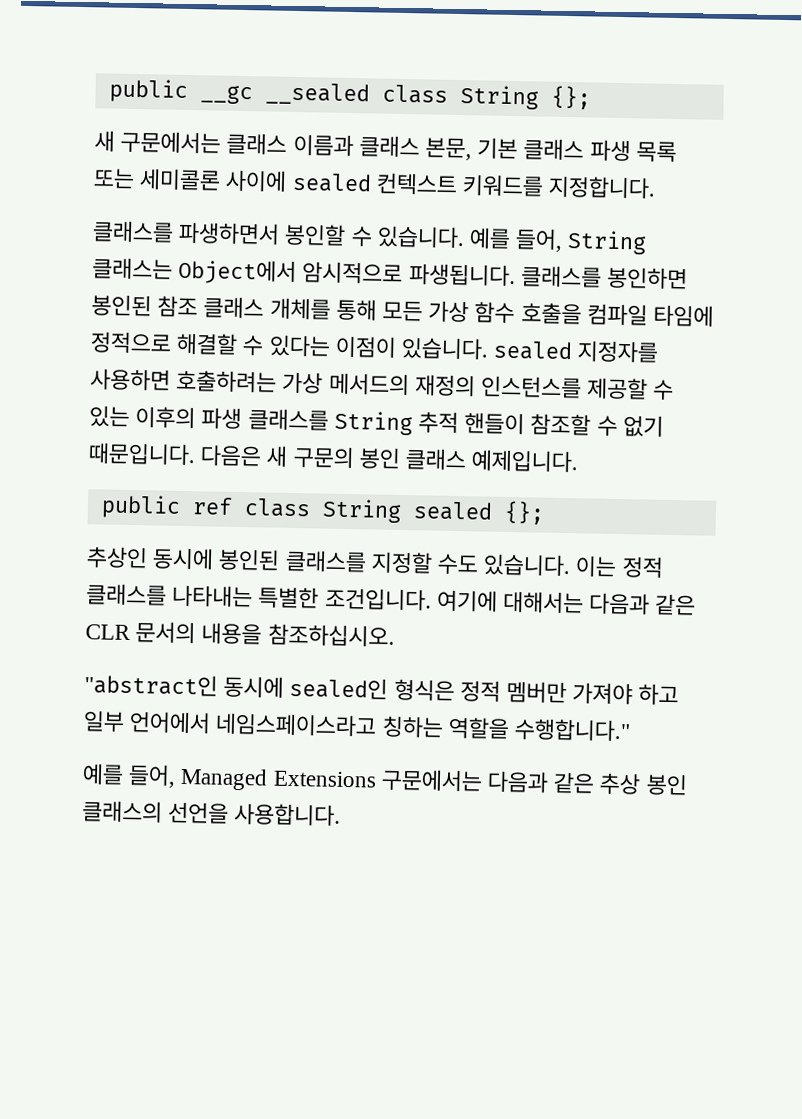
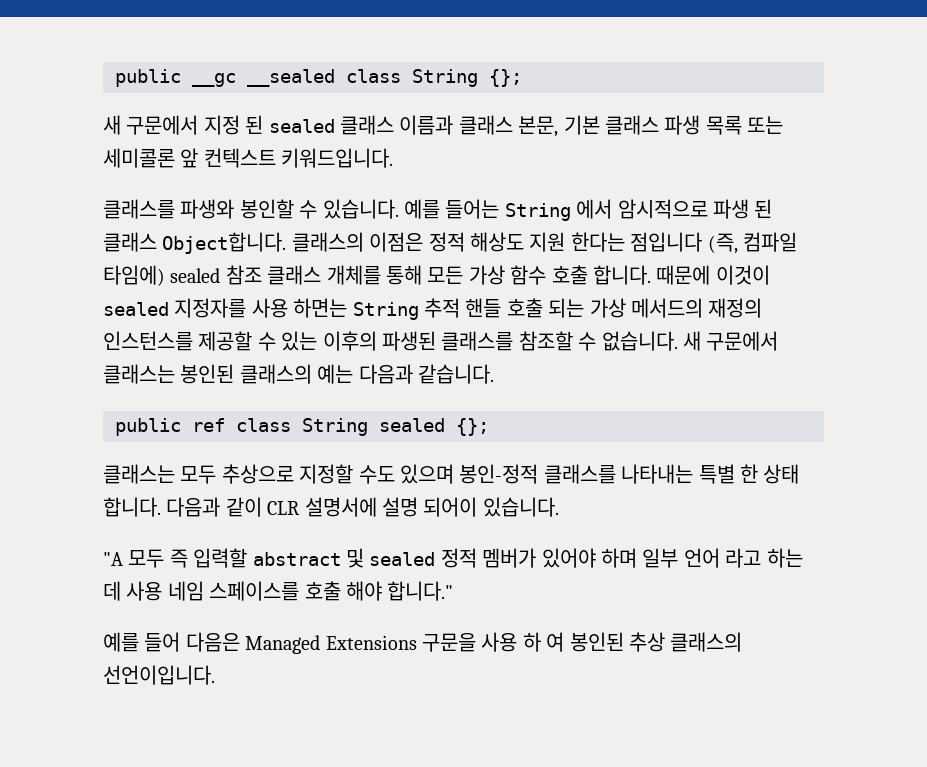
- 새 구문에서는 클래스 이름과 클래스 본문, 기본 클래스 파생 목록 또는 세미콜론 사이에 sealed 컨텍스트 키워드를 지정합니다.
- 클래스를 파생하면서 봉인할 수 있습니다.
+ 새 구문에서 지정 된 sealed 클래스 이름과 클래스 본문, 기본 클래스 파생 목록 또는 세미콜론 앞 컨텍스트 키워드입니다.
+ 클래스를 파생와 봉인할 수 있습니다.
- 예를 들어, String 클래스는 Object에서 암시적으로 파생됩니다. 클래스를 봉인하면 봉인된 참조 클래스 개체를 통해 모든 가상 함수 호출을 컴파일 타임에 정적으로 해결할 수 있다는 이점이 있습니다. sealed 지정자를 사용하면 호출하려는 가상 메서드의 재정의 인스턴스를 제공할 수 있는 이후의 파생 클래스를 String 추적 핸들이 참조할 수 없기 때문입니다. 다음은 새 구문의 봉인 클래스 예제입니다.
+ 예를 들어는 String 에서 암시적으로 파생 된 클래스 Object합니다. 클래스의 이점은 정적 해상도 지원 한다는 점입니다 (즉, 컴파일 타임에) sealed 참조 클래스 개체를 통해 모든 가상 함수 호출 합니다. 때문에 이것이 sealed 지정자를 사용 하면는 String 추적 핸들 호출 되는 가상 메서드의 재정의 인스턴스를 제공할 수 있는 이후의 파생된 클래스를 참조할 수 없습니다. 새 구문에서 클래스는 봉인된 클래스의 예는 다음과 같습니다.
- 추상인 동시에 봉인된 클래스를 지정할 수도 있습니다. 이는 정적 클래스를 나타내는 특별한 조건입니다. 여기에 대해서는 다음과 같은 CLR 문서의 내용을 참조하십시오.
- "abstract인 동시에 sealed인 형식은 정적 멤버만 가져야 하고 일부 언어에서 네임스페이스라고 칭하는 역할을 수행합니다."
- 예를 들어, Managed Extensions 구문에서는 다음과 같은 추상 봉인 클래스의 선언을 사용합니다.
+ 클래스는 모두 추상으로 지정할 수도 있으며 봉인-정적 클래스를 나타내는 특별 한 상태 합니다. 다음과 같이 CLR 설명서에 설명 되어이 있습니다.
+ "A 모두 즉 입력할 abstract 및 sealed 정적 멤버가 있어야 하며 일부 언어 라고 하는 데 사용 네임 스페이스를 호출 해야 합니다."
+ 예를 들어 다음은 Managed Extensions 구문을 사용 하 여 봉인된 추상 클래스의 선언이입니다.

